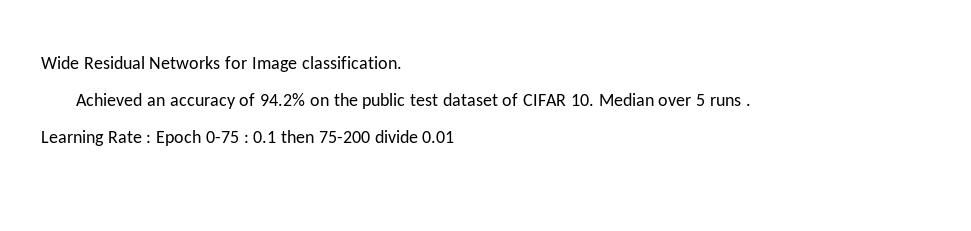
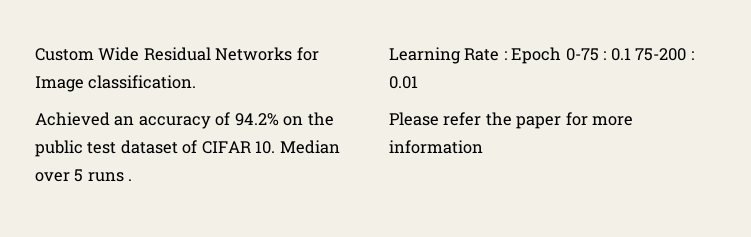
- Wide Residual Networks for Image classification.
+ Custom Wide Residual Networks for Image classification.
- Learning Rate : Epoch 0-75 : 0.1 then 75-200 divide 0.01
+ Learning Rate : Epoch 0-75 : 0.1 75-200 : 0.01
+ Please refer the paper for more information

